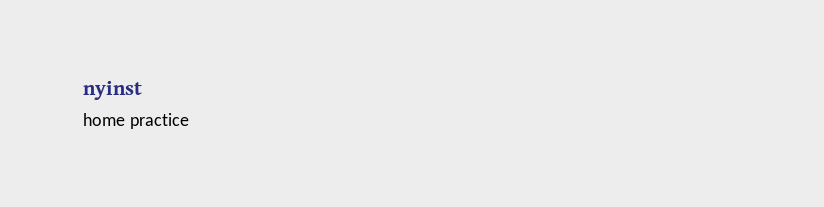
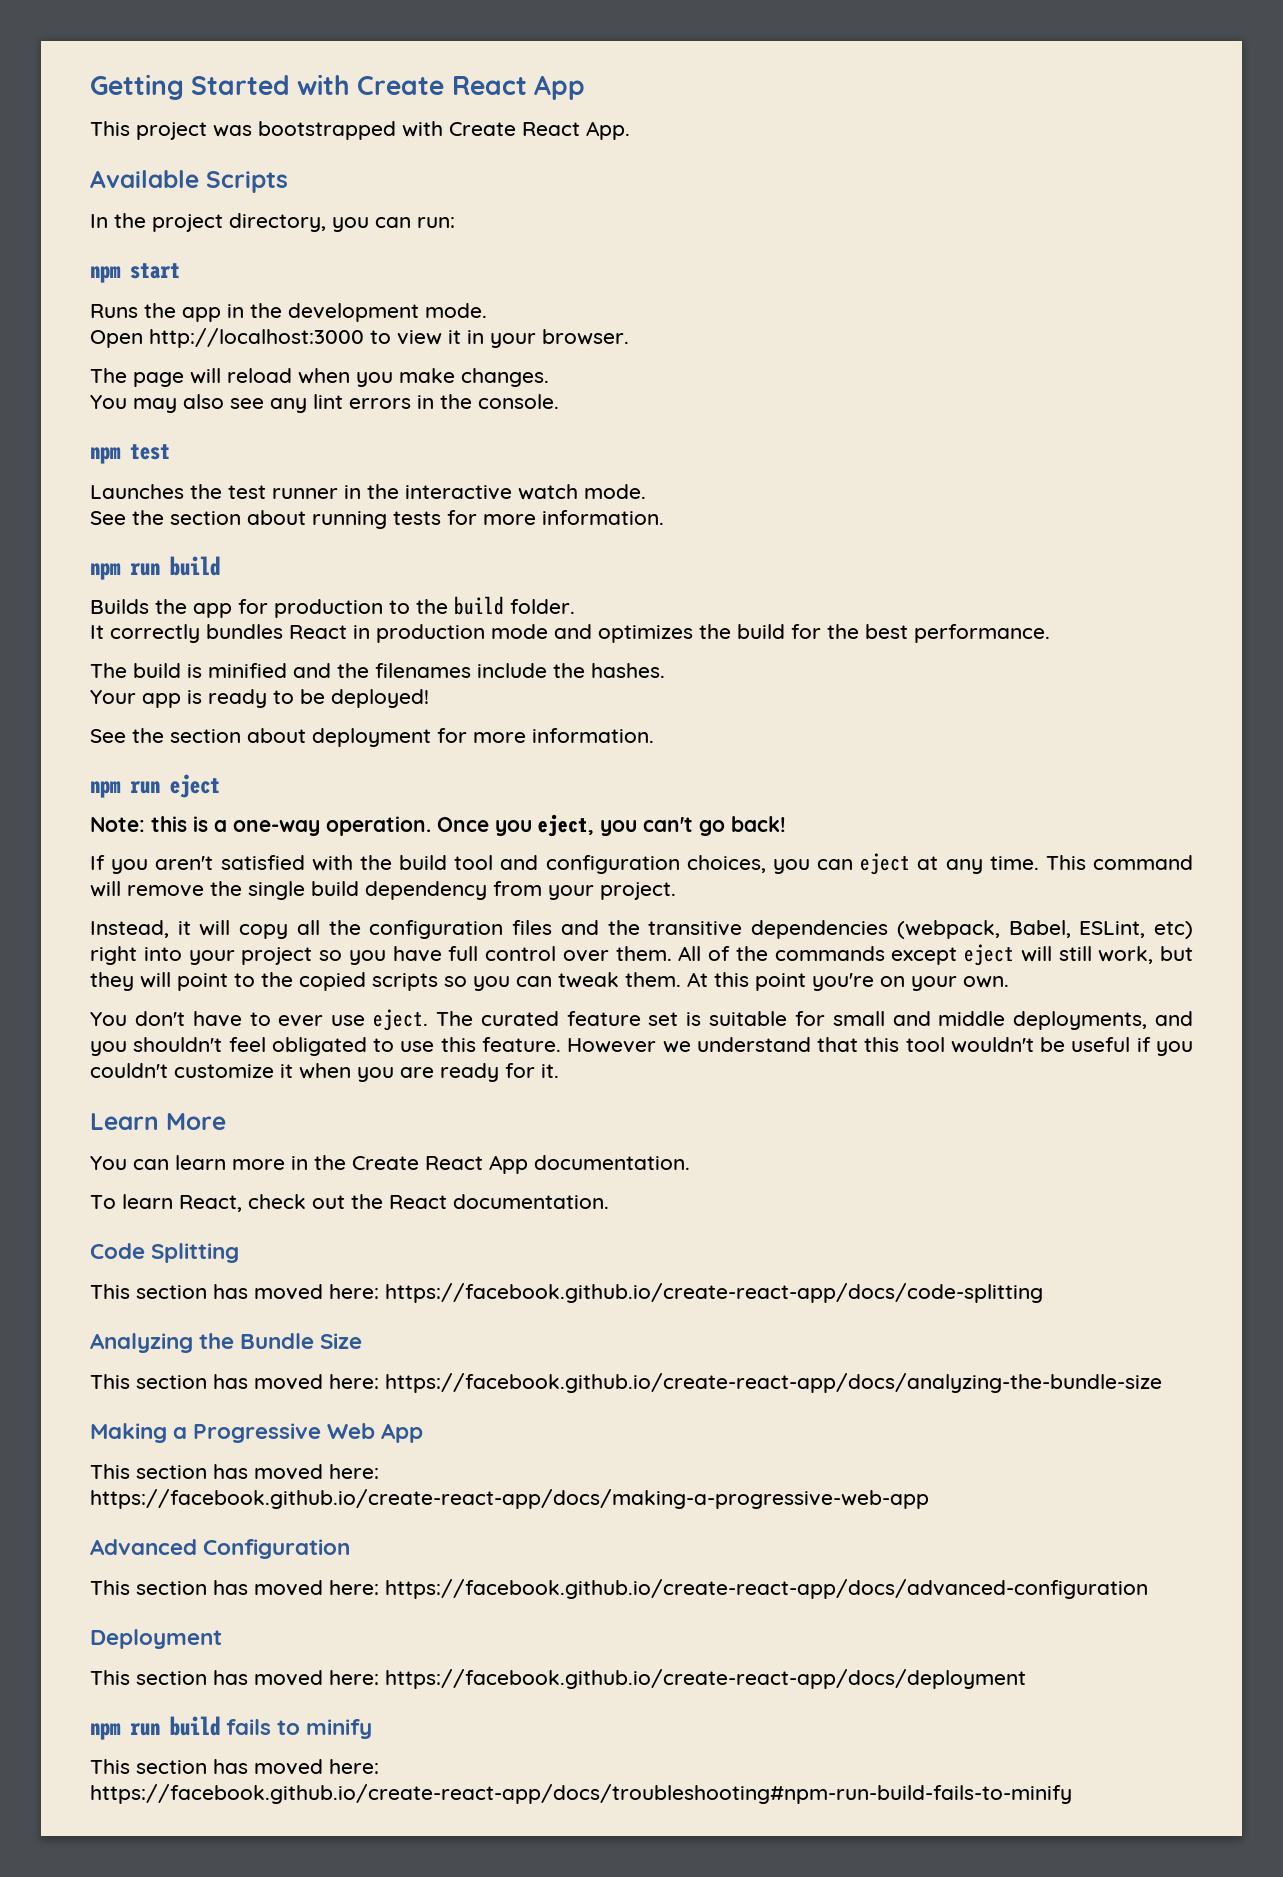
- nyinst
- home practice
+ Getting Started with Create React App
+ This project was bootstrapped with Create React App.
+ Available Scripts
+ In the project directory, you can run:
+ npm start
+ Runs the app in the development mode.
+ Open http://localhost:3000 to view it in your browser.
+ The page will reload when you make changes.
+ You may also see any lint errors in the console.
+ npm test
+ Launches the test runner in the interactive watch mode.
+ See the section about running tests for more information.
+ npm run build
+ Builds the app for production to the build folder.
+ It correctly bundles React in production mode and optimizes the build for the best performance.
+ The build is minified and the filenames include the hashes.
+ Your app is ready to be deployed!
+ See the section about deployment for more information.
+ npm run eject
+ Note: this is a one-way operation. Once you eject, you can't go back!
+ If you aren't satisfied with the build tool and configuration choices, you can eject at any time. This command will remove the single build dependency from your project.
+ Instead, it will copy all the configuration files and the transitive dependencies (webpack, Babel, ESLint, etc) right into your project so you have full control over them. All of the commands except eject will still work, but they will point to the copied scripts so you can tweak them. At this point you're on your own.
+ You don't have to ever use eject. The curated feature set is suitable for small and middle deployments, and you shouldn't feel obligated to use this feature. However we understand that this tool wouldn't be useful if you couldn't customize it when you are ready for it.
+ Learn More
+ You can learn more in the Create React App documentation.
+ To learn React, check out the React documentation.
+ Code Splitting
+ This section has moved here: https://facebook.github.io/create-react-app/docs/code-splitting
+ Analyzing the Bundle Size
+ This section has moved here: https://facebook.github.io/create-react-app/docs/analyzing-the-bundle-size
+ Making a Progressive Web App
+ This section has moved here: https://facebook.github.io/create-react-app/docs/making-a-progressive-web-app
+ Advanced Configuration
+ This section has moved here: https://facebook.github.io/create-react-app/docs/advanced-configuration
+ Deployment
+ This section has moved here: https://facebook.github.io/create-react-app/docs/deployment
+ npm run build fails to minify
+ This section has moved here: https://facebook.github.io/create-react-app/docs/troubleshooting#npm-run-build-fails-to-minify

